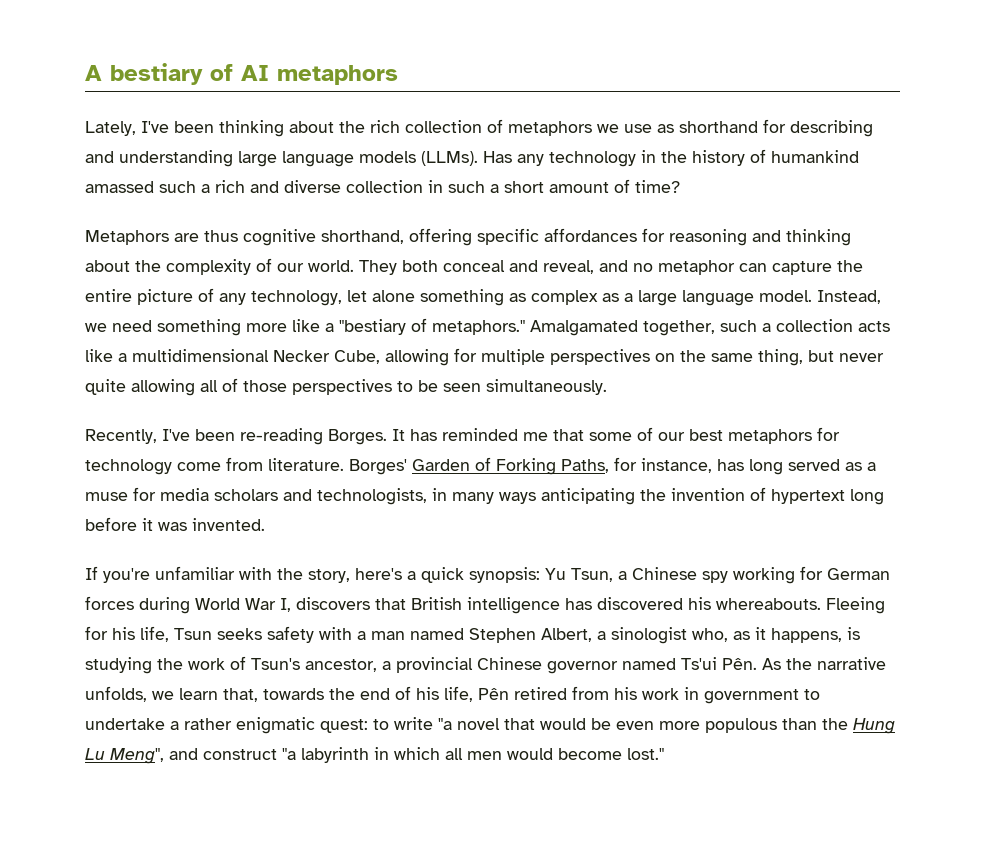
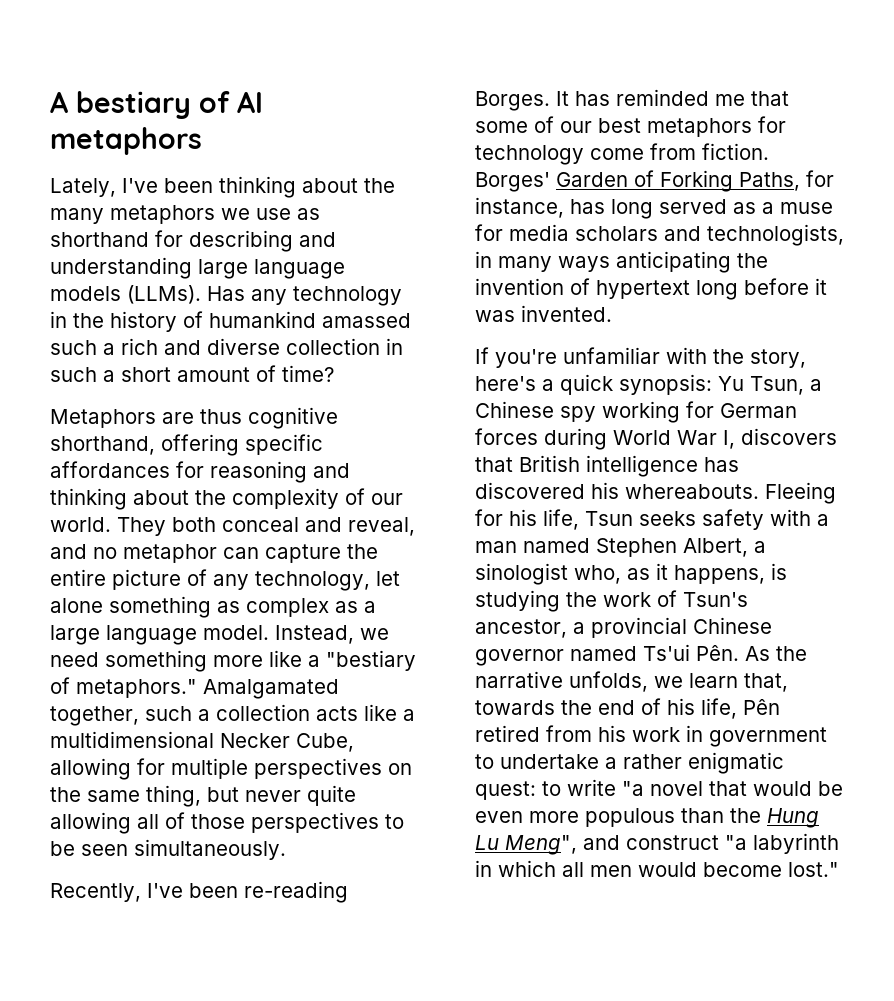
- Lately, I've been thinking about the rich collection of metaphors we use as shorthand for describing and understanding large language models (LLMs).
+ Lately, I've been thinking about the many metaphors we use as shorthand for describing and understanding large language models (LLMs).
- It has reminded me that some of our best metaphors for technology come from literature.
+ It has reminded me that some of our best metaphors for technology come from fiction.

